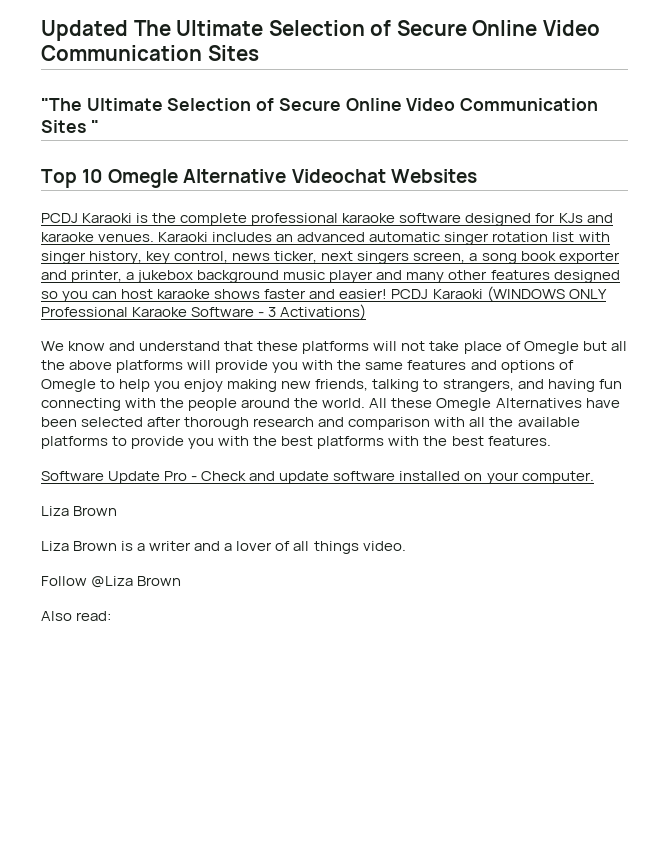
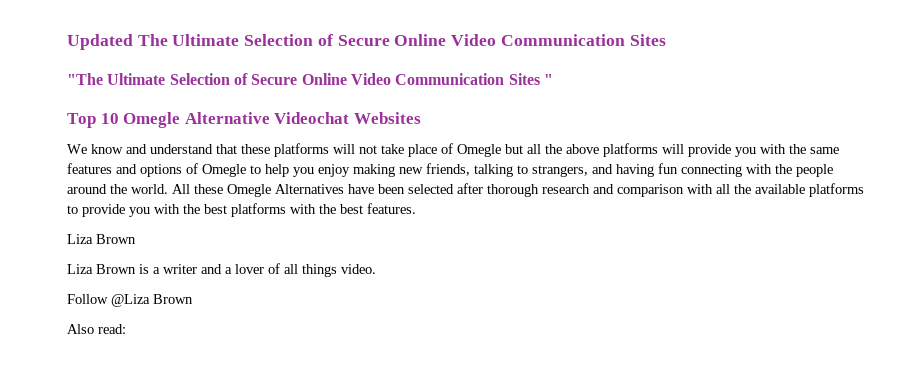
- PCDJ Karaoki is the complete professional karaoke software designed for KJs and karaoke venues. Karaoki includes an advanced automatic singer rotation list with singer history, key control, news ticker, next singers screen, a song book exporter and printer, a jukebox background music player and many other features designed so you can host karaoke shows faster and easier! PCDJ Karaoki (WINDOWS ONLY Professional Karaoke Software - 3 Activations)
- Software Update Pro - Check and update software installed on your computer.

